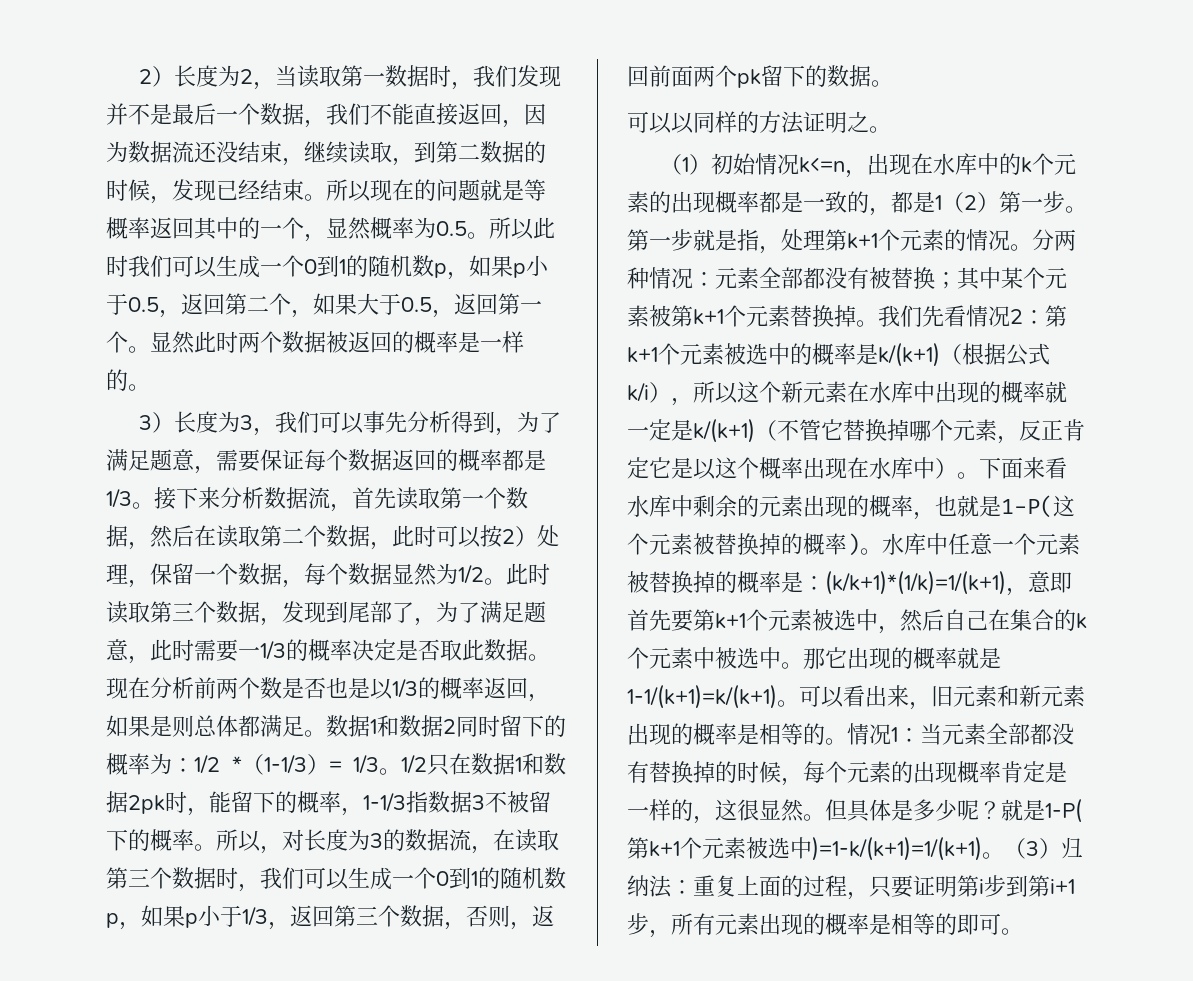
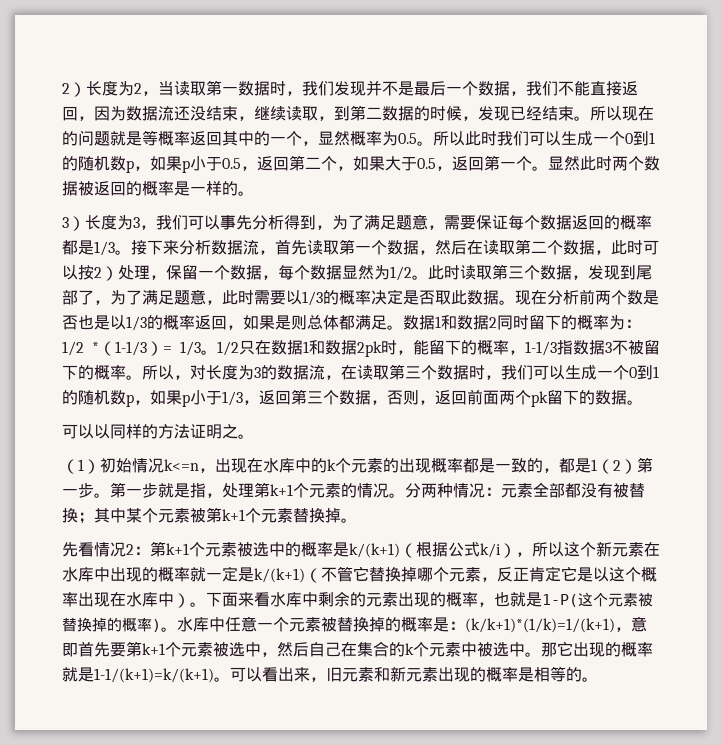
- 此时读取第三个数据，发现到尾部了，为了满足题意，此时需要一1/3的概率决定是否取此数据。
+ 此时读取第三个数据，发现到尾部了，为了满足题意，此时需要以1/3的概率决定是否取此数据。
- 分两种情况：元素全部都没有被替换；其中某个元素被第k+1个元素替换掉。我们先看情况2：第k+1个元素被选中的概率是k/(k+1)（根据公式k/i），所以这个新元素在水库中出现的概率就一定是k/(k+1)（不管它替换掉哪个元素，反正肯定它是以这个概率出现在水库中）。
+ 分两种情况：元素全部都没有被替换；其中某个元素被第k+1个元素替换掉。
+ 先看情况2：第k+1个元素被选中的概率是k/(k+1)（根据公式k/i），所以这个新元素在水库中出现的概率就一定是k/(k+1)（不管它替换掉哪个元素，反正肯定它是以这个概率出现在水库中）。
- 情况1：当元素全部都没有替换掉的时候，每个元素的出现概率肯定是一样的，这很显然。但具体是多少呢？就是1-P(第k+1个元素被选中)=1-k/(k+1)=1/(k+1)。（3）归纳法：重复上面的过程，只要证明第i步到第i+1步，所有元素出现的概率是相等的即可。

